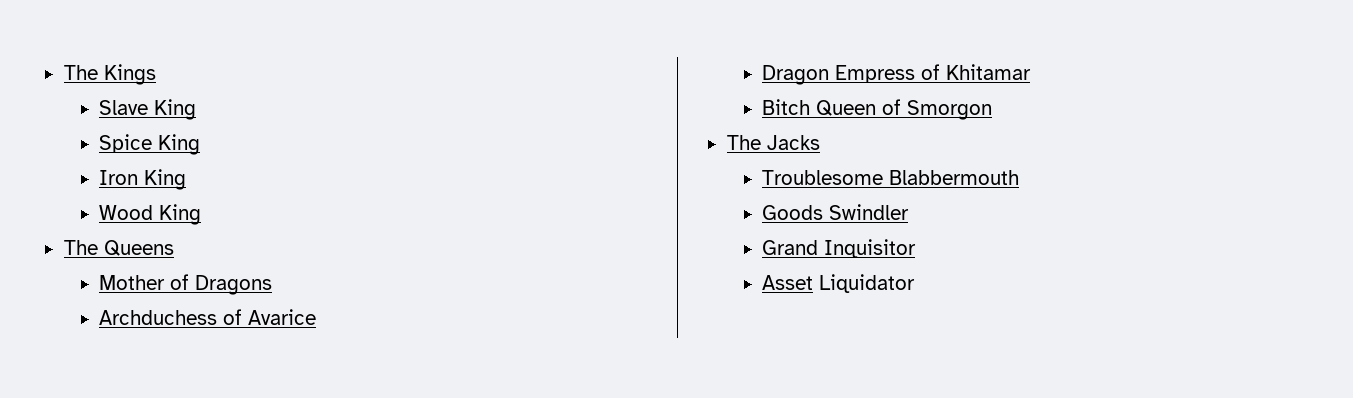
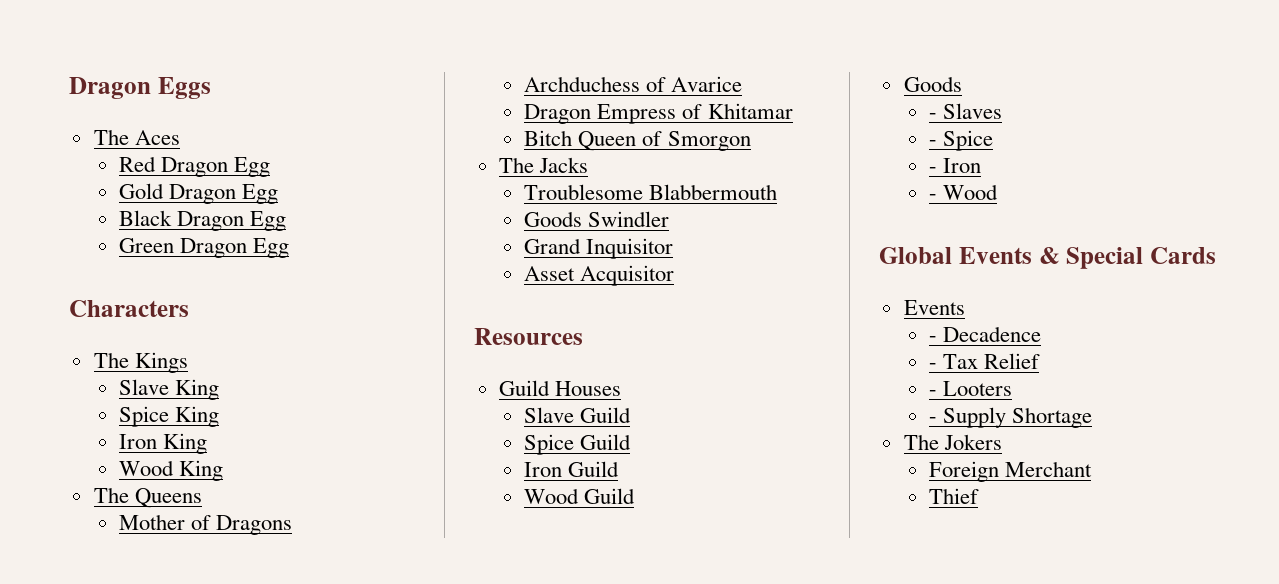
+ Dragon Eggs
+ The Aces
+ Red Dragon Egg
+ Gold Dragon Egg
+ Black Dragon Egg
+ Green Dragon Egg
+ Characters
- Asset Liquidator
+ Asset Acquisitor
+ Resources
+ Guild Houses
+ Slave Guild
+ Spice Guild
+ Iron Guild
+ Wood Guild
+ Goods
+ - Slaves
+ - Spice
+ - Iron
+ - Wood
+ Global Events & Special Cards
+ Events
+ - Decadence
+ - Tax Relief
+ - Looters
+ - Supply Shortage
+ The Jokers
+ Foreign Merchant
+ Thief

